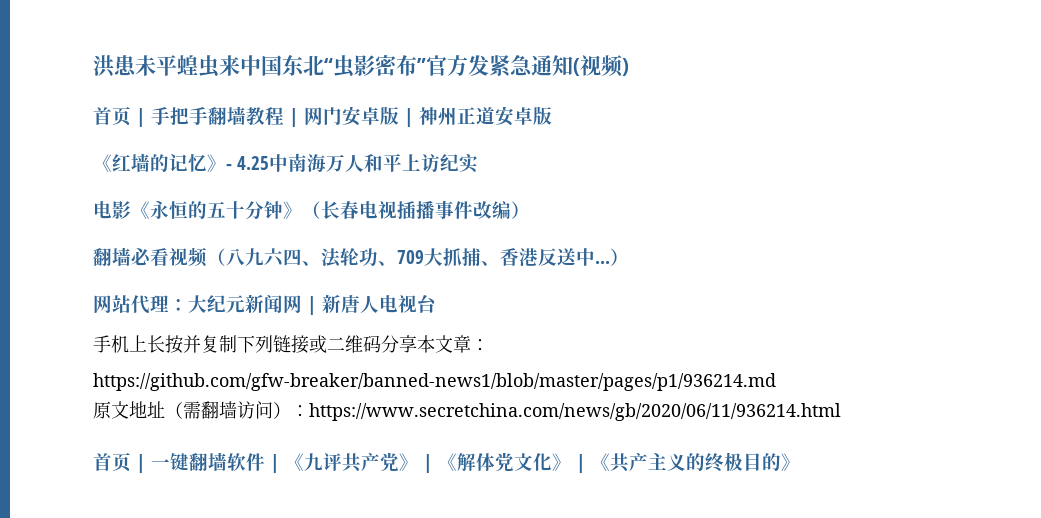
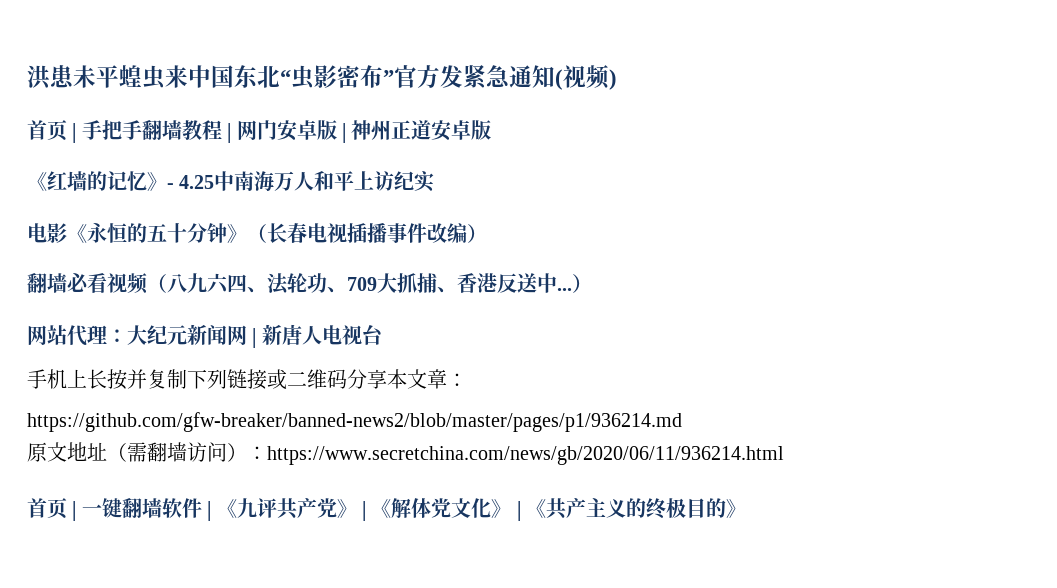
- https://github.com/gfw-breaker/banned-news1/blob/master/pages/p1/936214.md
+ https://github.com/gfw-breaker/banned-news2/blob/master/pages/p1/936214.md

